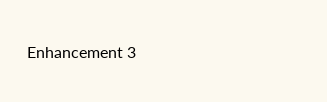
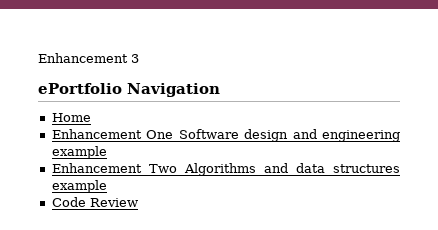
+ ePortfolio Navigation
+ Home
+ Enhancement One Software design and engineering example
+ Enhancement Two Algorithms and data structures example
+ Code Review

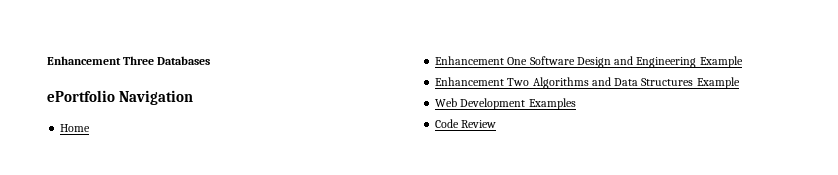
- Enhancement 3
+ Enhancement Three Databases
- Enhancement One Software design and engineering example
+ Enhancement One Software Design and Engineering Example
- Enhancement Two Algorithms and data structures example
+ Enhancement Two Algorithms and Data Structures Example
+ Web Development Examples

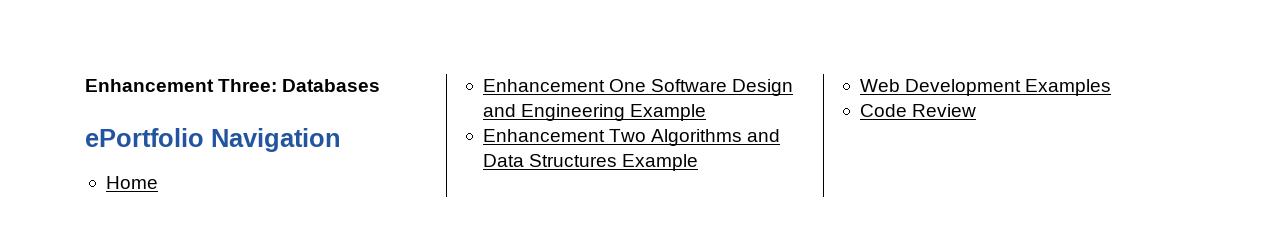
- Enhancement Three Databases
+ Enhancement Three: Databases

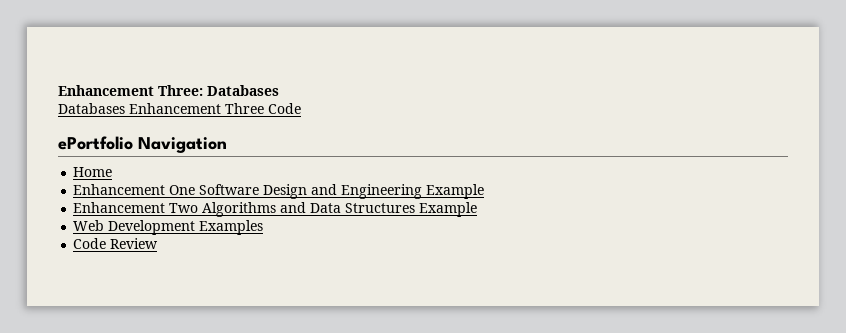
+ Databases Enhancement Three Code

